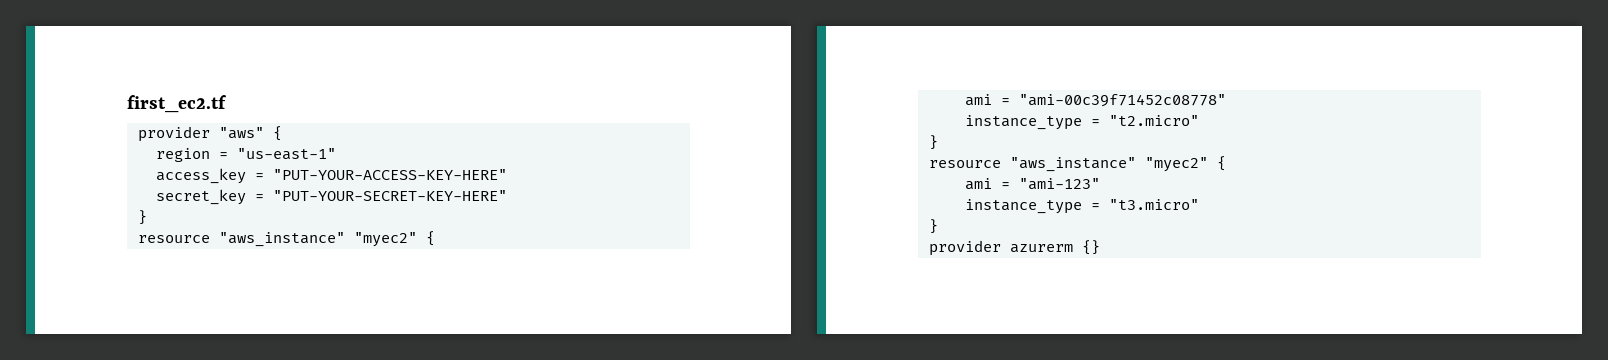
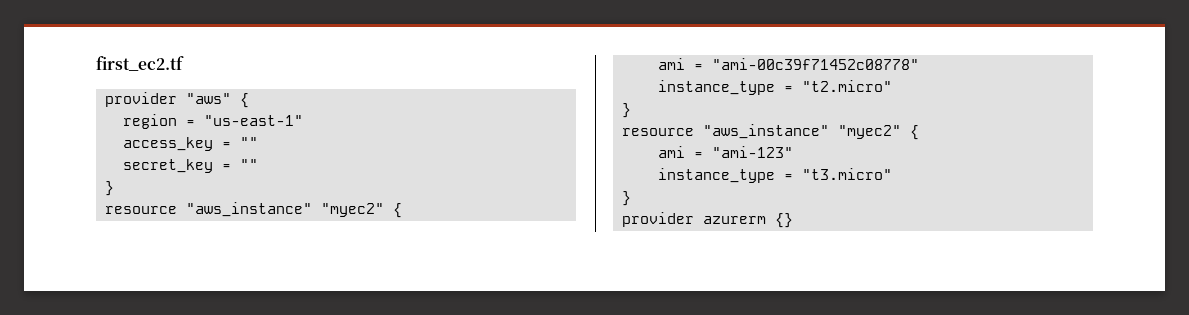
- access_key = "PUT-YOUR-ACCESS-KEY-HERE"
+ access_key = ""
- secret_key = "PUT-YOUR-SECRET-KEY-HERE"
+ secret_key = ""

